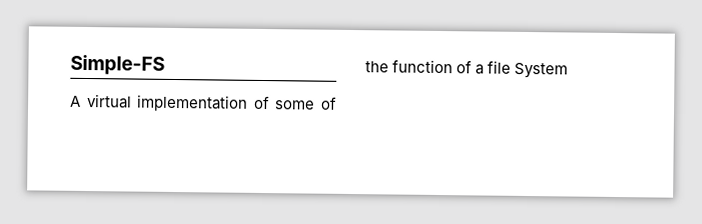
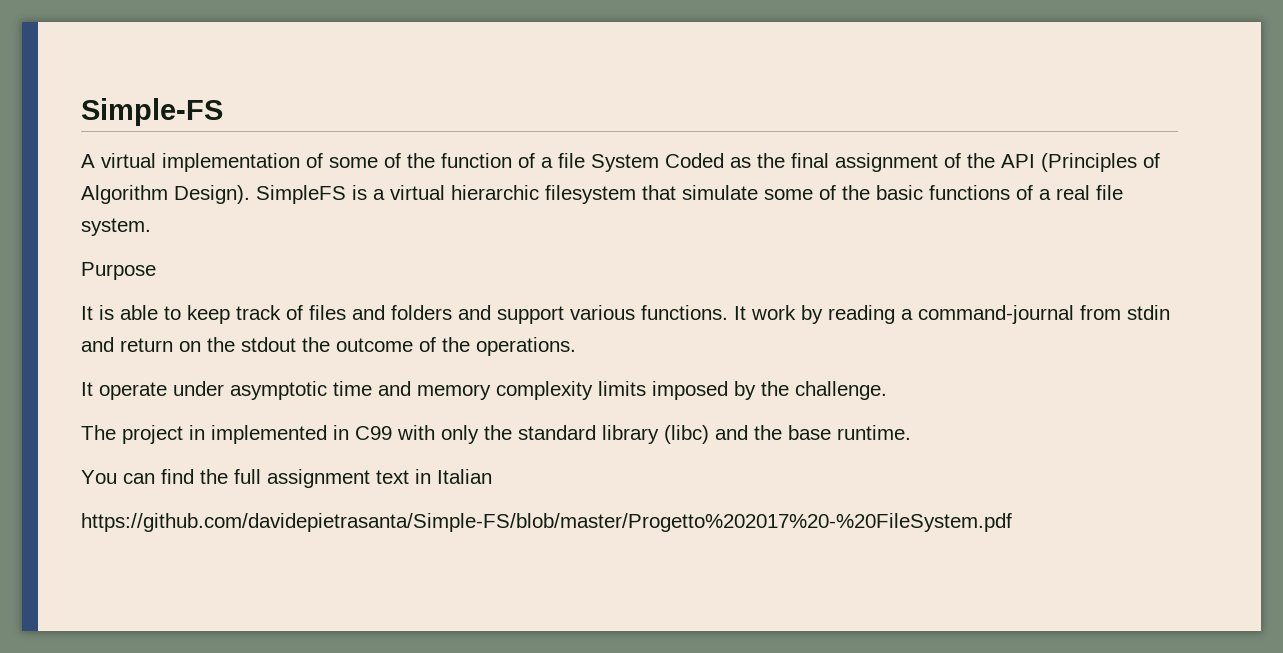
- A virtual implementation of some of the function of a file System
+ A virtual implementation of some of the function of a file System Coded as the final assignment of the API (Principles of Algorithm Design). SimpleFS is a virtual hierarchic filesystem that simulate some of the basic functions of a real file system.
+ Purpose
+ It is able to keep track of files and folders and support various functions. It work by reading a command-journal from stdin and return on the stdout the outcome of the operations.
+ It operate under asymptotic time and memory complexity limits imposed by the challenge.
+ The project in implemented in C99 with only the standard library (libc) and the base runtime.
+ You can find the full assignment text in Italian
+ https://github.com/davidepietrasanta/Simple-FS/blob/master/Progetto%202017%20-%20FileSystem.pdf

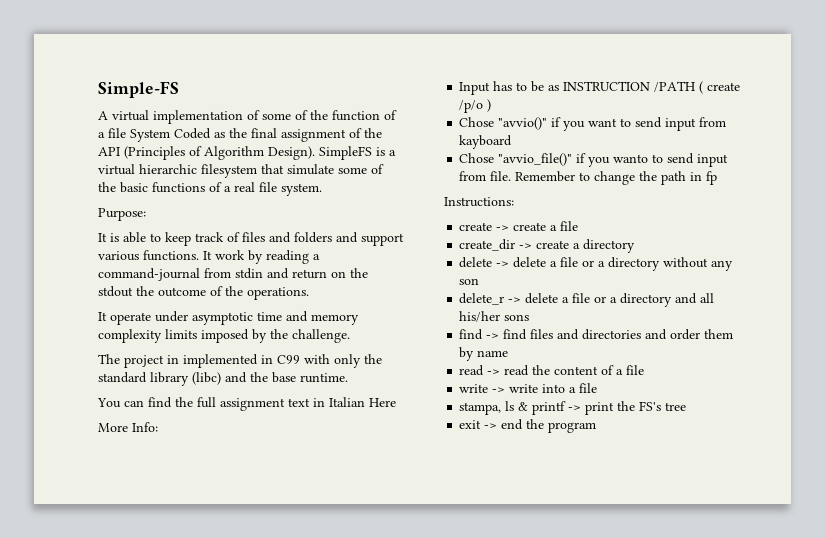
- Purpose
+ Purpose:
- You can find the full assignment text in Italian
- https://github.com/davidepietrasanta/Simple-FS/blob/master/Progetto%202017%20-%20FileSystem.pdf
+ You can find the full assignment text in Italian Here
+ More Info:
+ Input has to be as INSTRUCTION /PATH ( create /p/o )
+ Chose "avvio()" if you want to send input from kayboard
+ Chose "avvio_file()" if you wanto to send input from file. Remember to change the path in fp
+ Instructions:
+ create -> create a file
+ create_dir -> create a directory
+ delete -> delete a file or a directory without any son
+ delete_r -> delete a file or a directory and all his/her sons
+ find -> find files and directories and order them by name
+ read -> read the content of a file
+ write -> write into a file
+ stampa, ls & printf -> print the FS's tree
+ exit -> end the program

